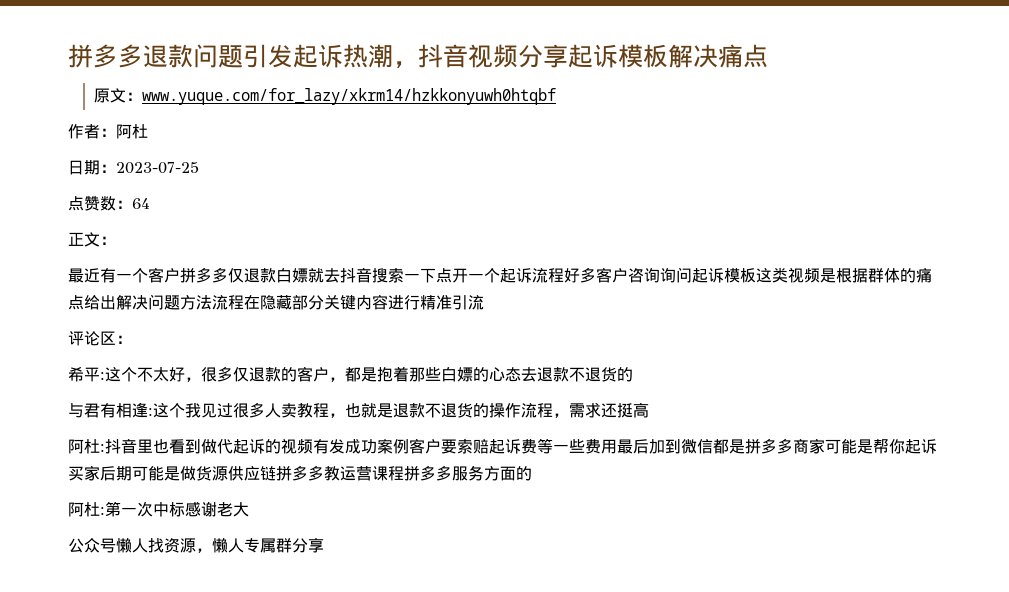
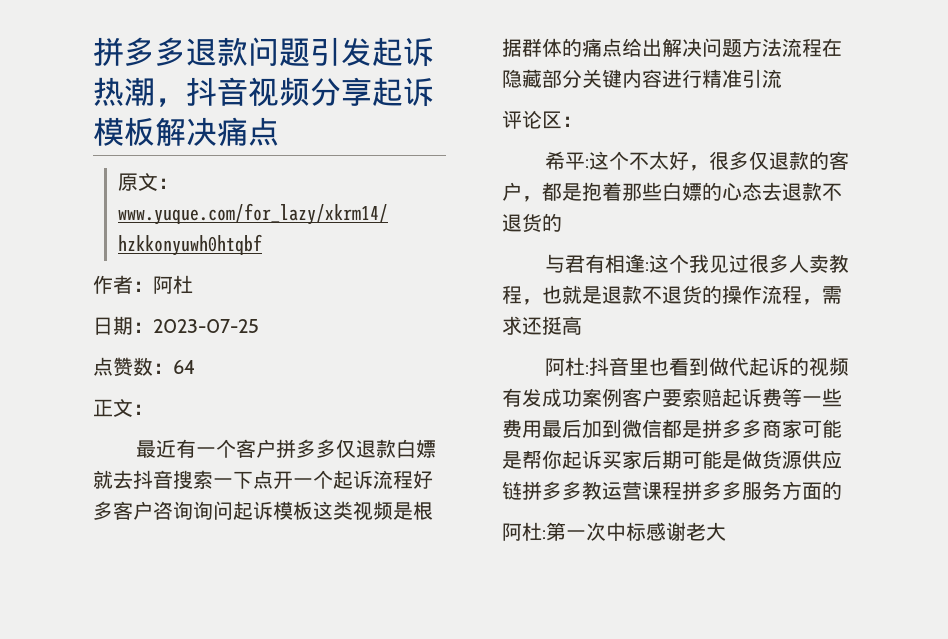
- 公众号懒人找资源，懒人专属群分享

